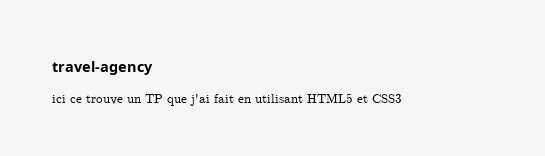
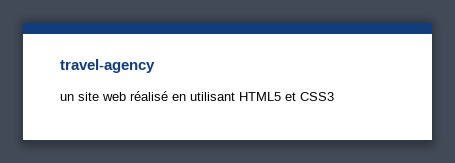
- ici ce trouve un TP que j'ai fait en utilisant HTML5 et CSS3
+ un site web réalisé en utilisant HTML5 et CSS3

